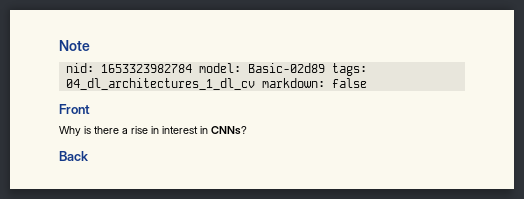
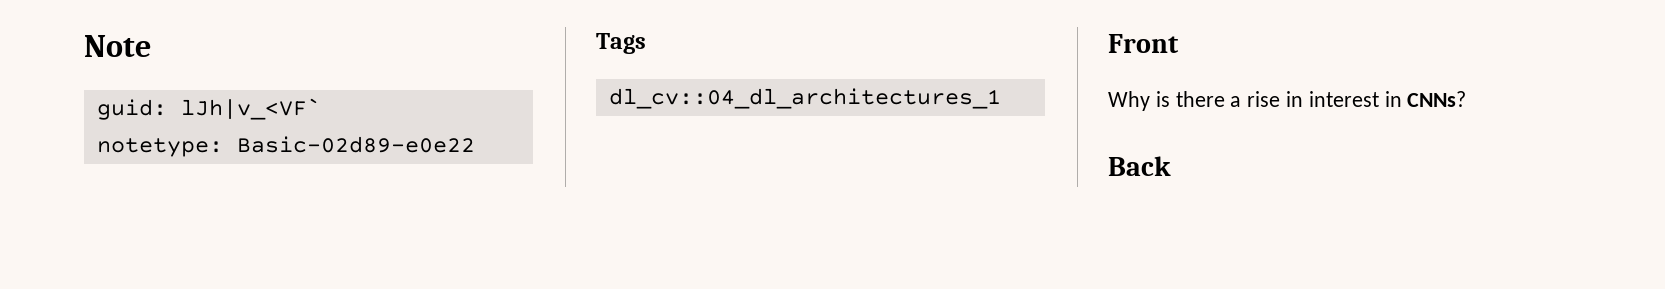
- nid: 1653323982784 model: Basic-02d89 tags: 04_dl_architectures_1_dl_cv markdown: false
+ guid: lJh|v_<VF`
+ notetype: Basic-02d89-e0e22
+ Tags
+ dl_cv::04_dl_architectures_1

